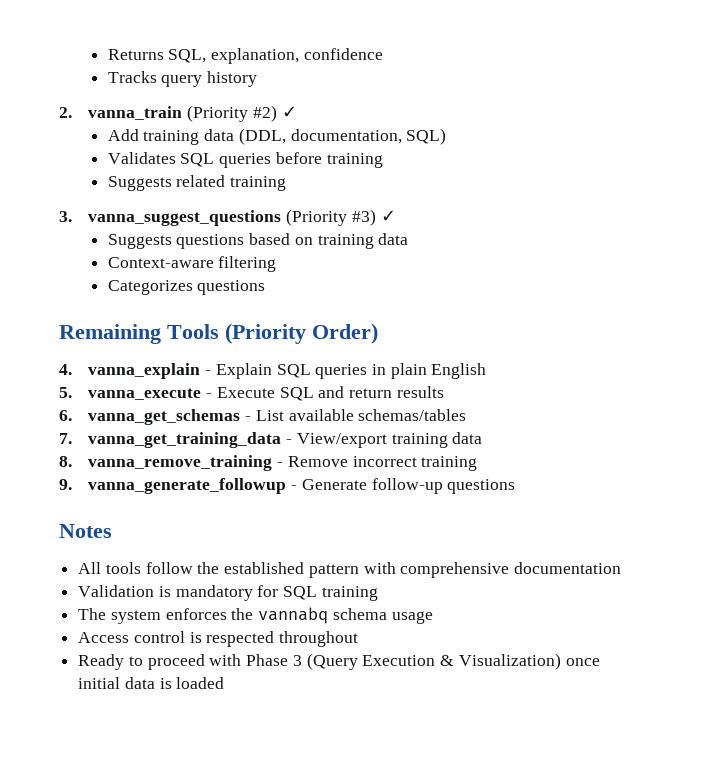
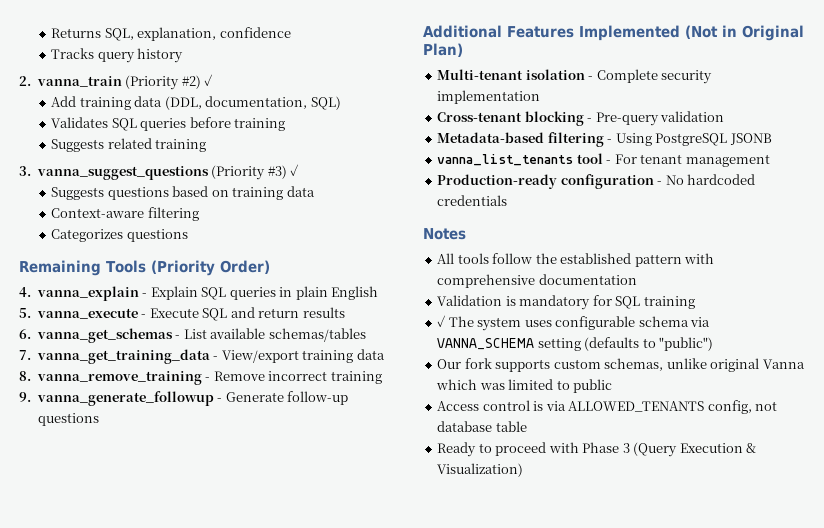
+ Additional Features Implemented (Not in Original Plan)
+ Multi-tenant isolation - Complete security implementation
+ Cross-tenant blocking - Pre-query validation
+ Metadata-based filtering - Using PostgreSQL JSONB
+ vanna_list_tenants tool - For tenant management
+ Production-ready configuration - No hardcoded credentials
- The system enforces the vannabq schema usage
- Access control is respected throughout
+ ✓ The system uses configurable schema via VANNA_SCHEMA setting (defaults to "public")
+ Our fork supports custom schemas, unlike original Vanna which was limited to public
+ Access control is via ALLOWED_TENANTS config, not database table
- Ready to proceed with Phase 3 (Query Execution & Visualization) once initial data is loaded
+ Ready to proceed with Phase 3 (Query Execution & Visualization)

